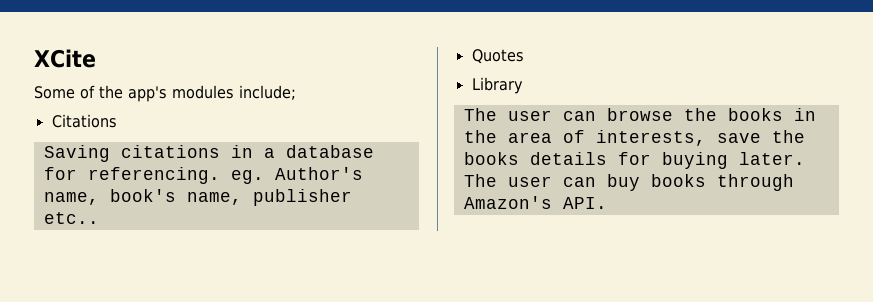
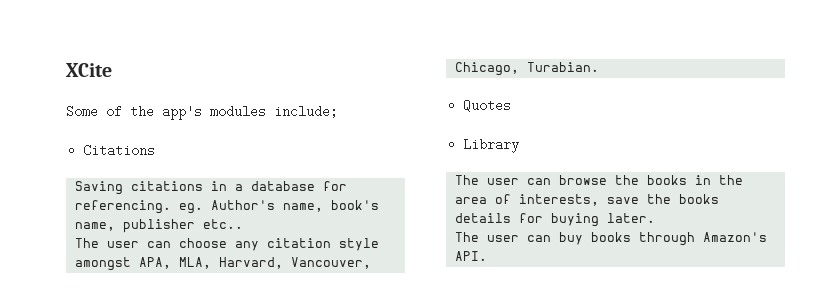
+ The user can choose any citation style amongst APA, MLA, Harvard, Vancouver, Chicago, Turabian.

